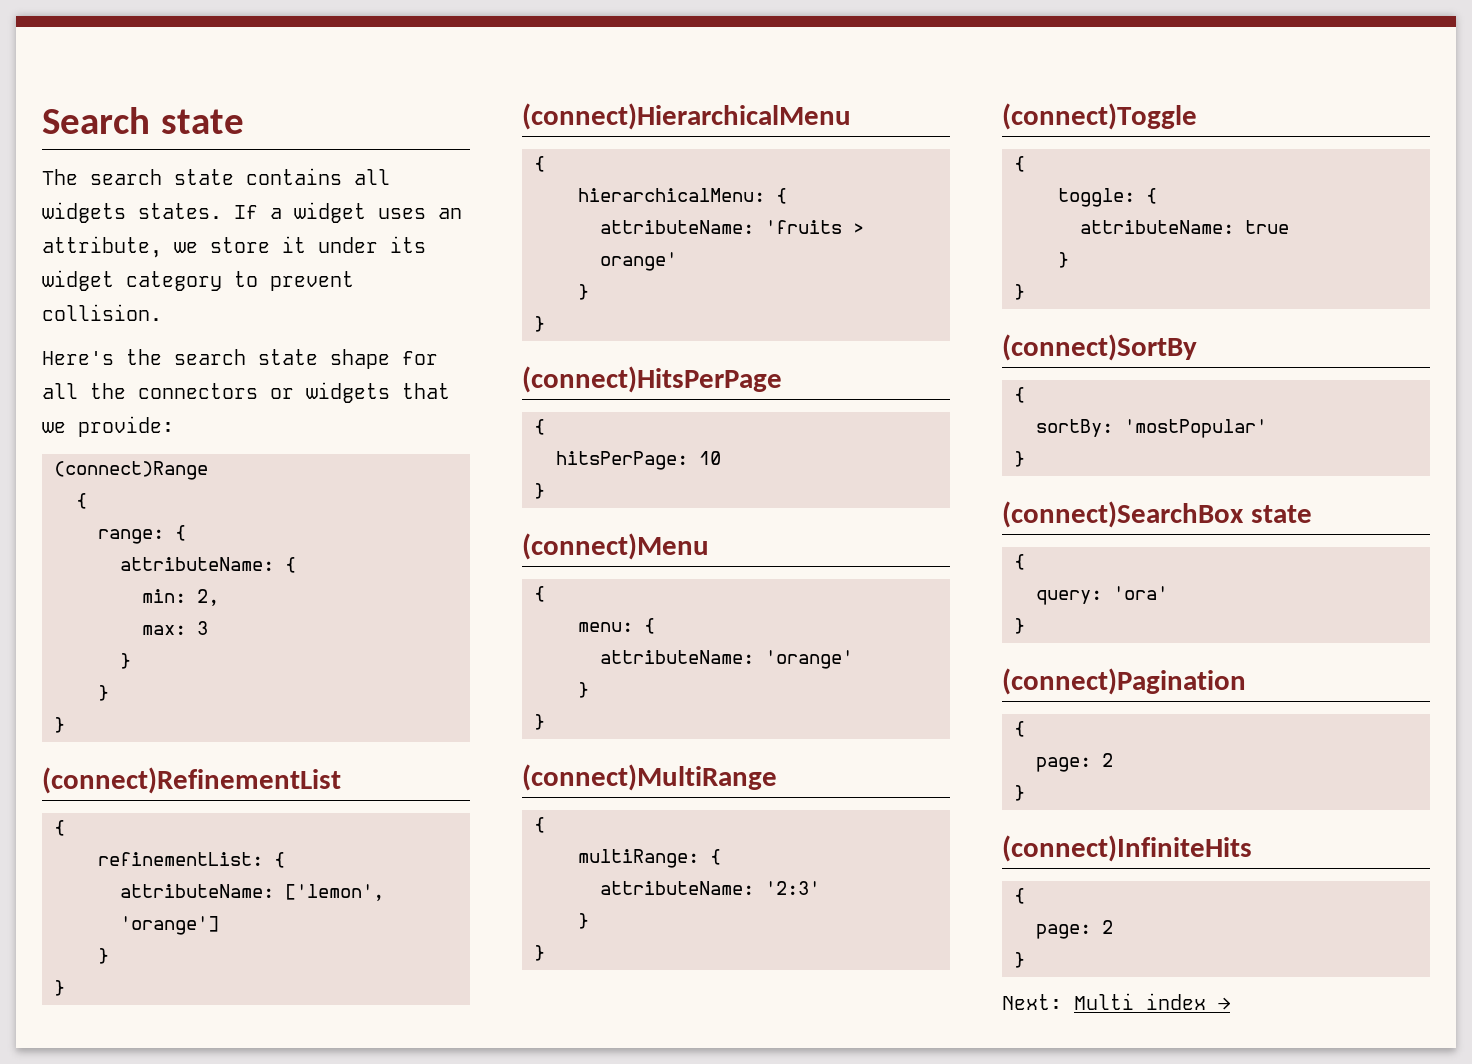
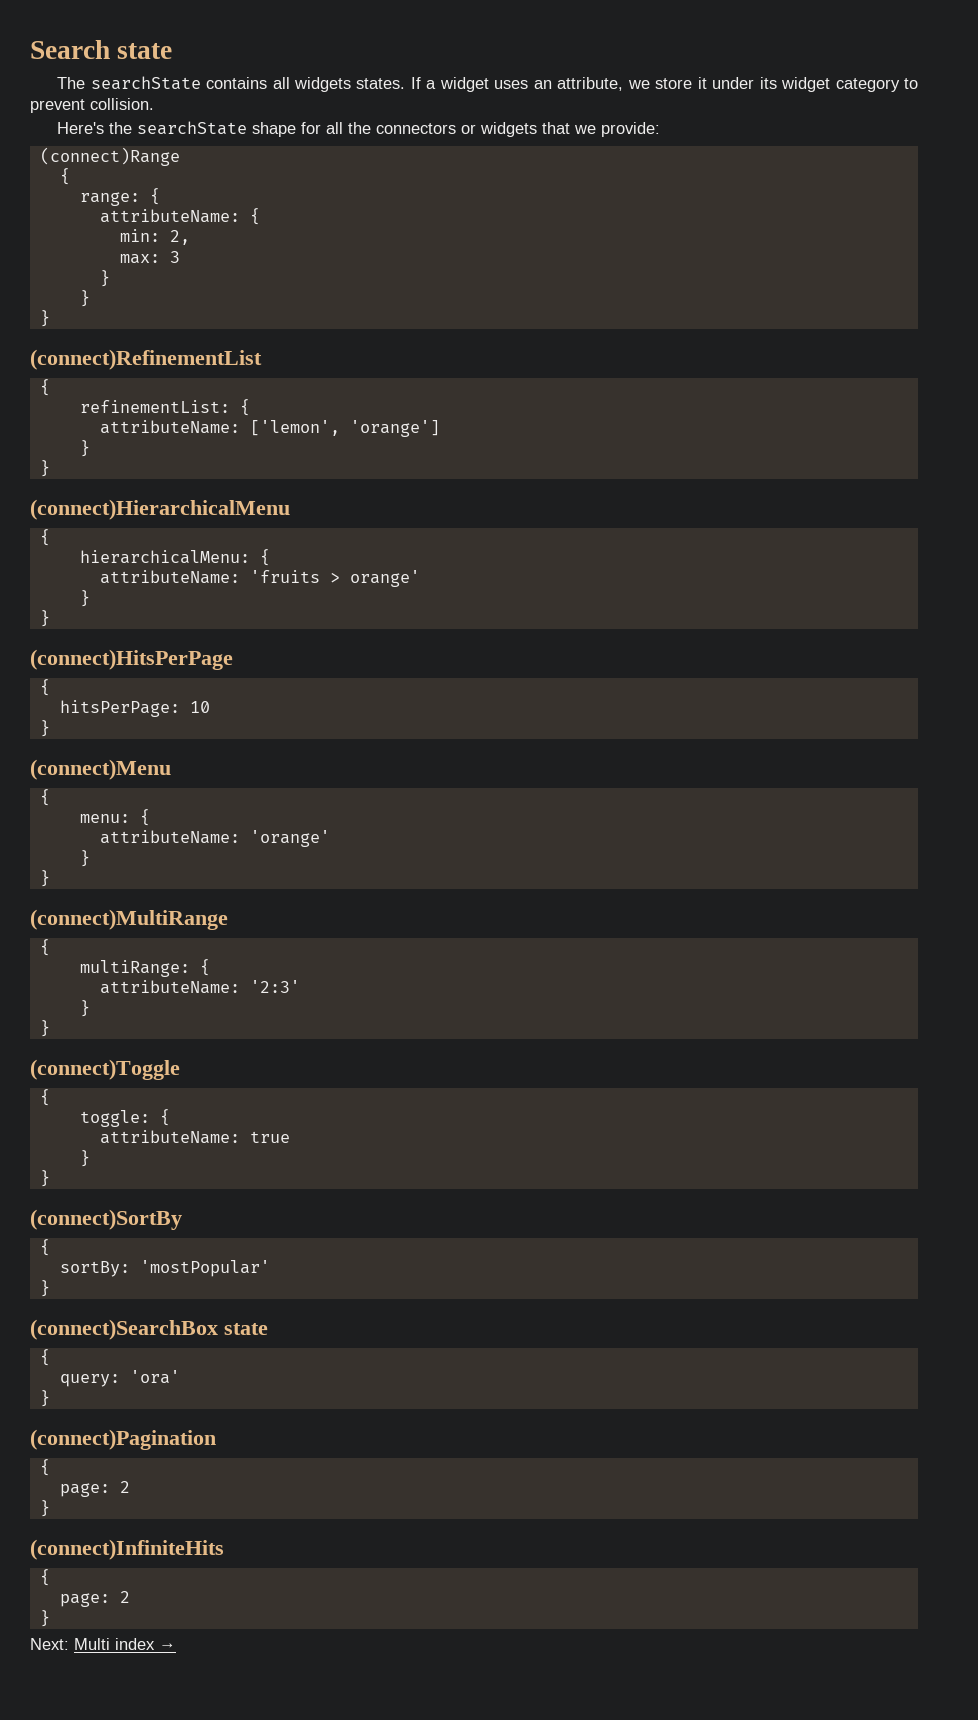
- The search state contains all widgets states.
+ The searchState contains all widgets states.
- Here's the search state shape for all the connectors or widgets that we provide:
+ Here's the searchState shape for all the connectors or widgets that we provide:

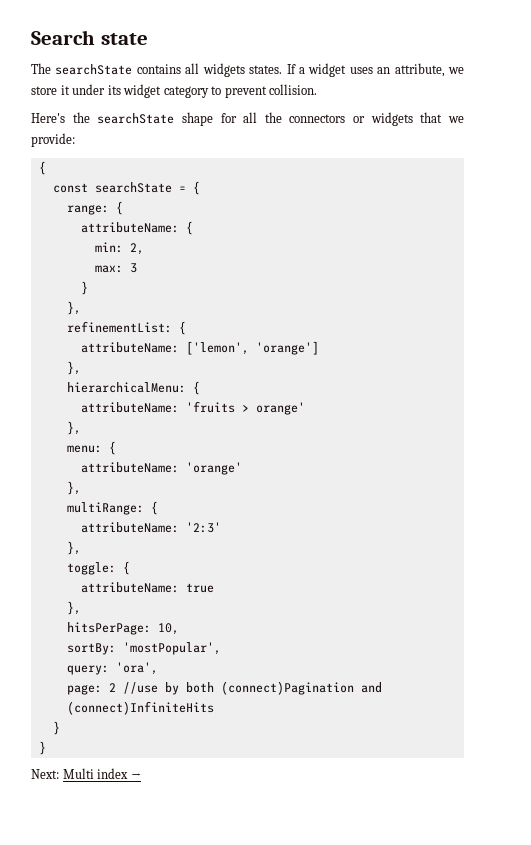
  Here's the searchState shape for all the connectors or widgets that we provide:
- (connect)Range
  {
+ const searchState = {
  max: 3
  }
- }
- }
- (connect)RefinementList
- {
+ },
  attributeName: ['lemon', 'orange']
- }
- }
- (connect)HierarchicalMenu
- {
+ },
  attributeName: 'fruits > orange'
- }
- }
- (connect)HitsPerPage
- {
- hitsPerPage: 10
- }
- (connect)Menu
- {
+ },
  attributeName: 'orange'
- }
- }
- (connect)MultiRange
- {
+ },
  attributeName: '2:3'
- }
- }
- (connect)Toggle
- {
+ },
  attributeName: true
+ },
+ hitsPerPage: 10,
+ sortBy: 'mostPopular',
+ query: 'ora',
+ page: 2 //use by both (connect)Pagination and (connect)InfiniteHits
  }
- }
- (connect)SortBy
- {
- sortBy: 'mostPopular'
- }
- (connect)SearchBox state
- {
- query: 'ora'
- }
- (connect)Pagination
- {
- page: 2
- }
- (connect)InfiniteHits
- {
- page: 2

